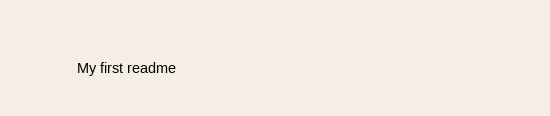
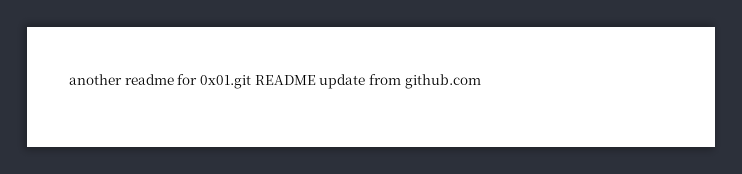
- My first readme
+ another readme for 0x01.git README update from github.com

